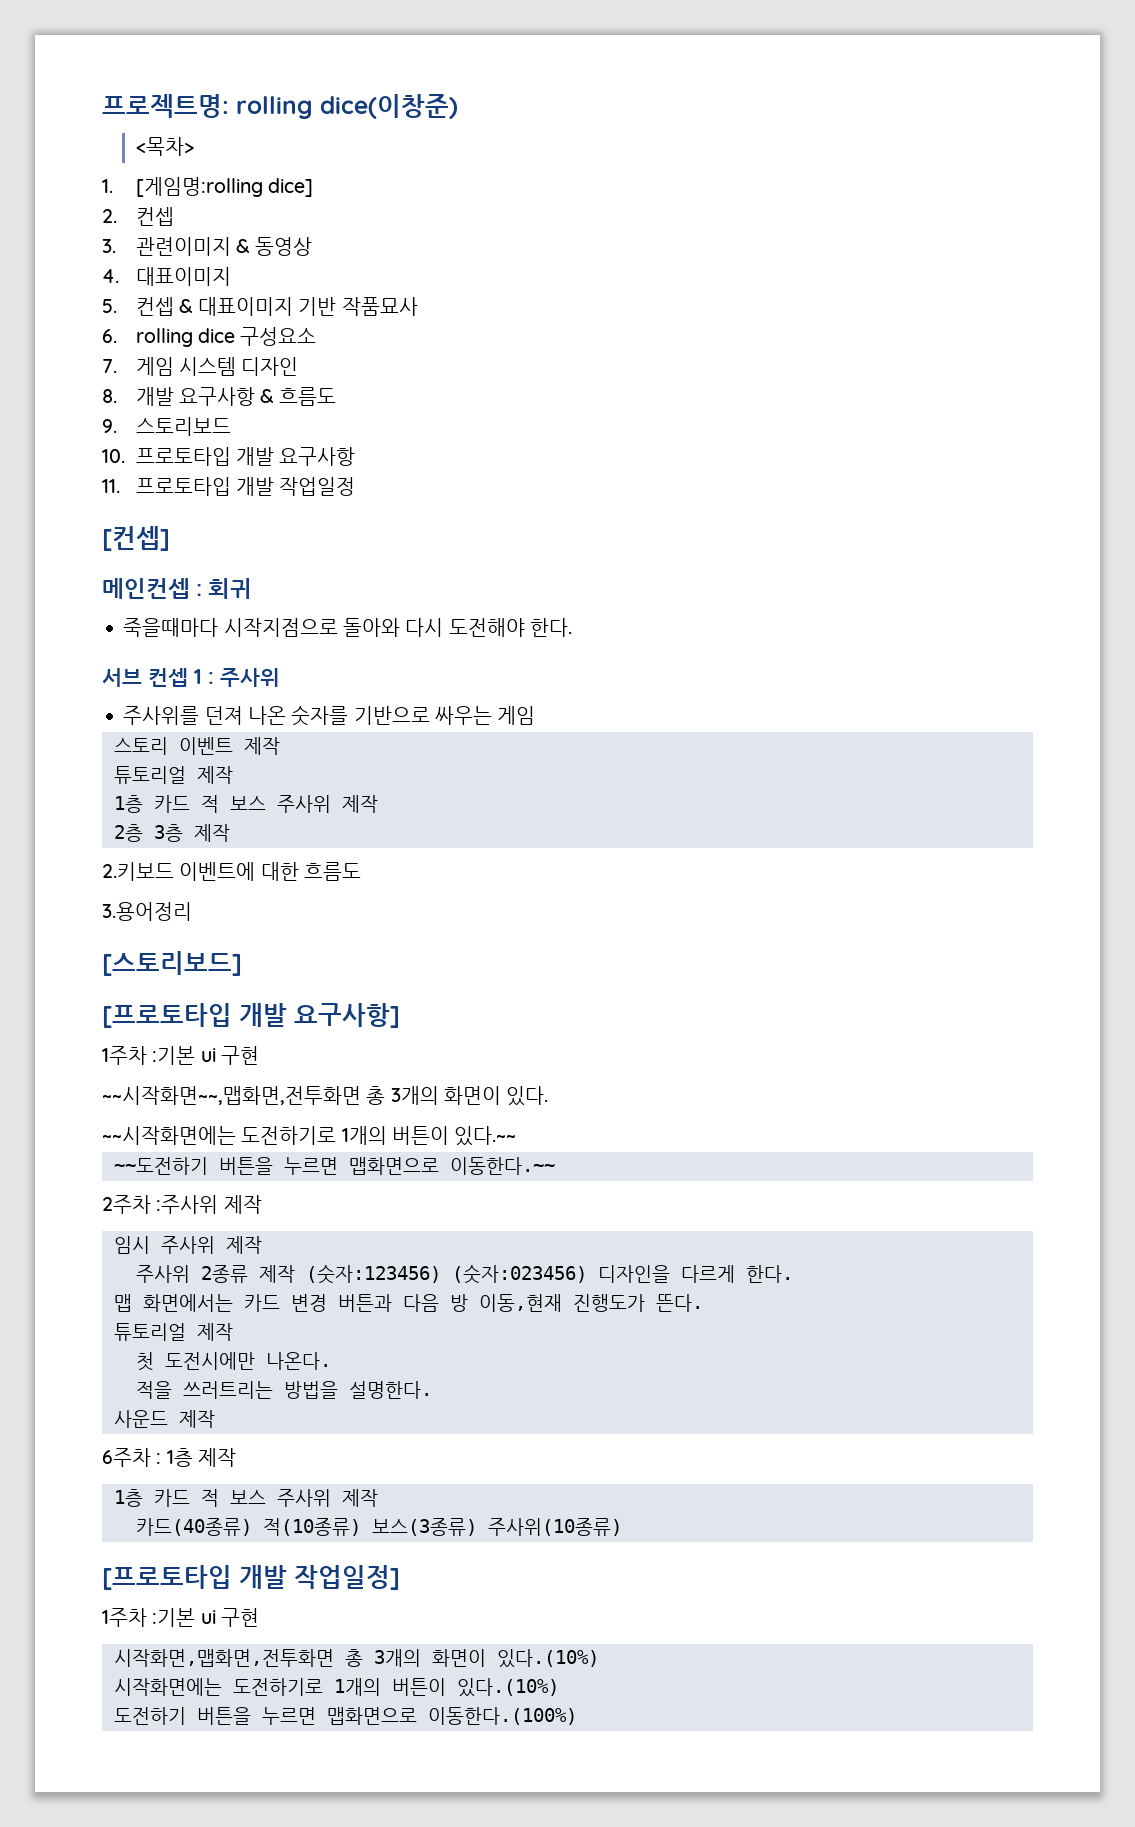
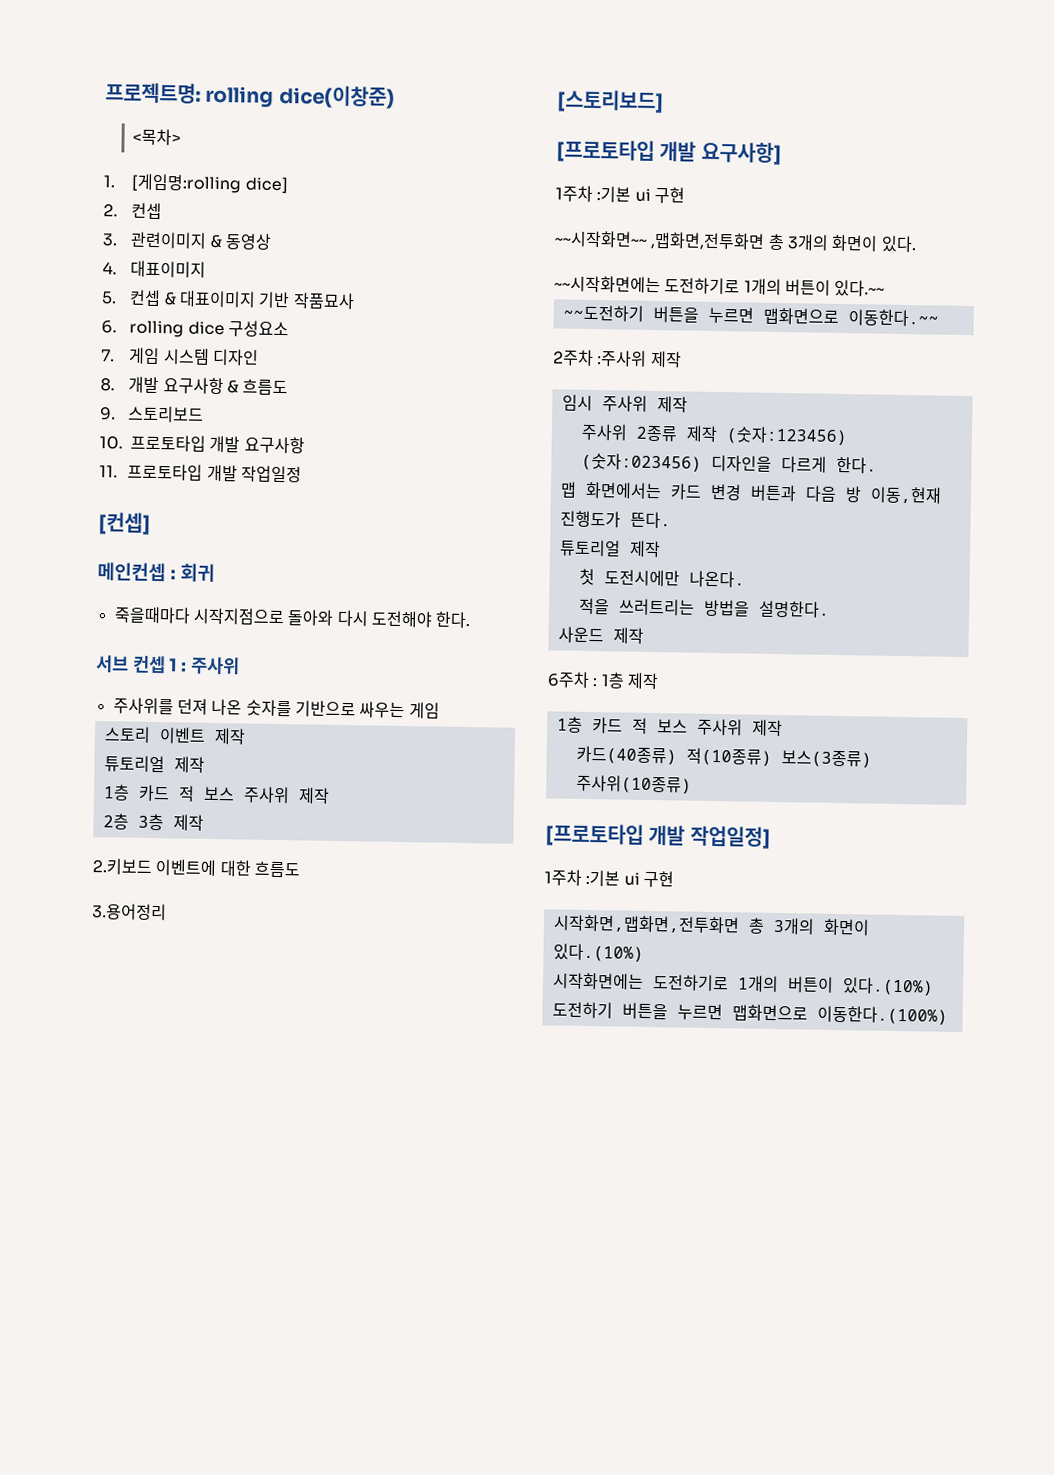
- ~~시작화면~~,맵화면,전투화면 총 3개의 화면이 있다.
+ ~~시작화면~~ ,맵화면,전투화면 총 3개의 화면이 있다.

